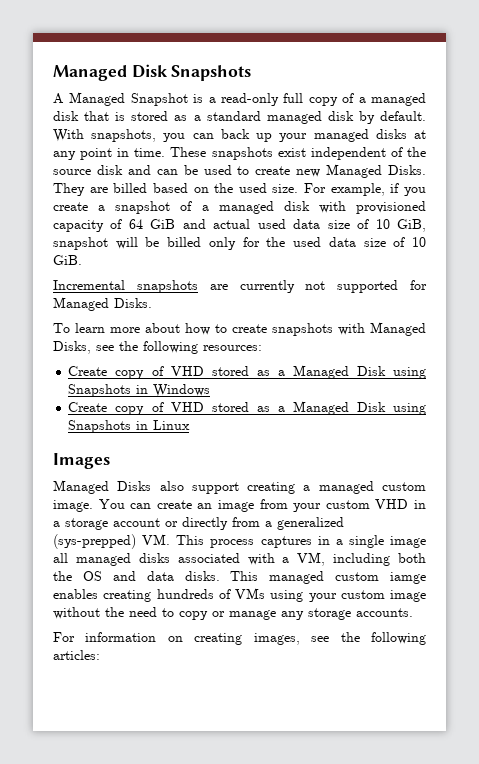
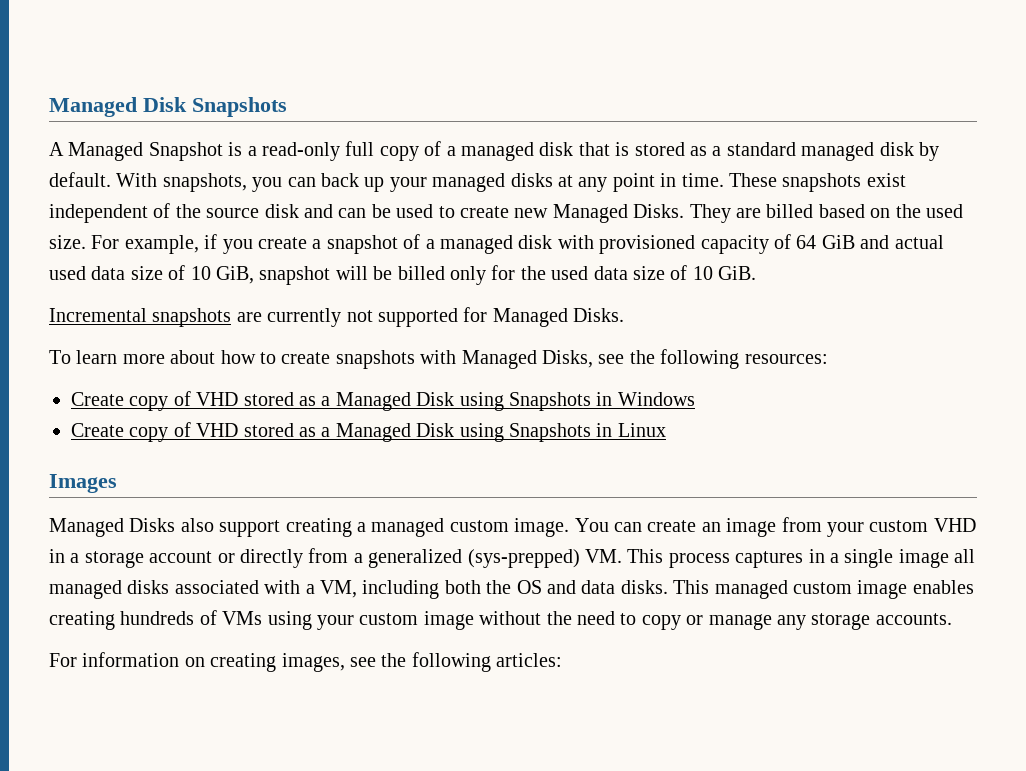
- This managed custom iamge enables creating hundreds of VMs using your custom image without the need to copy or manage any storage accounts.
+ This managed custom image enables creating hundreds of VMs using your custom image without the need to copy or manage any storage accounts.

